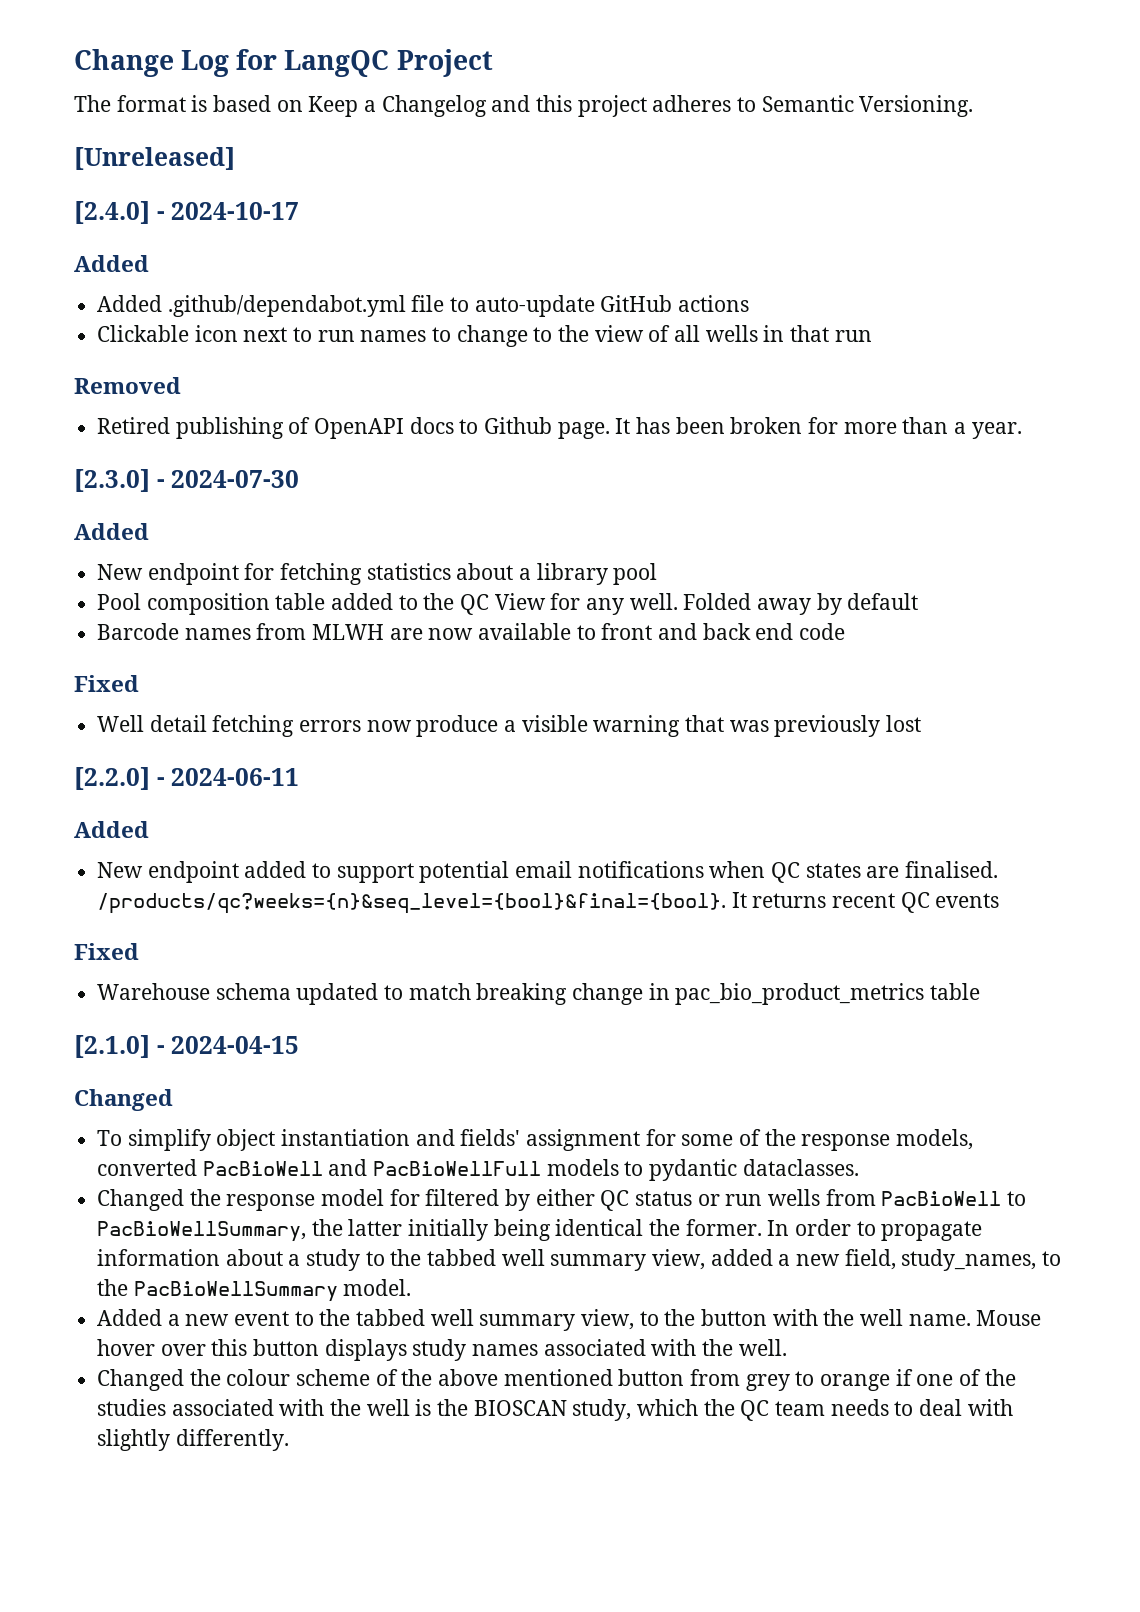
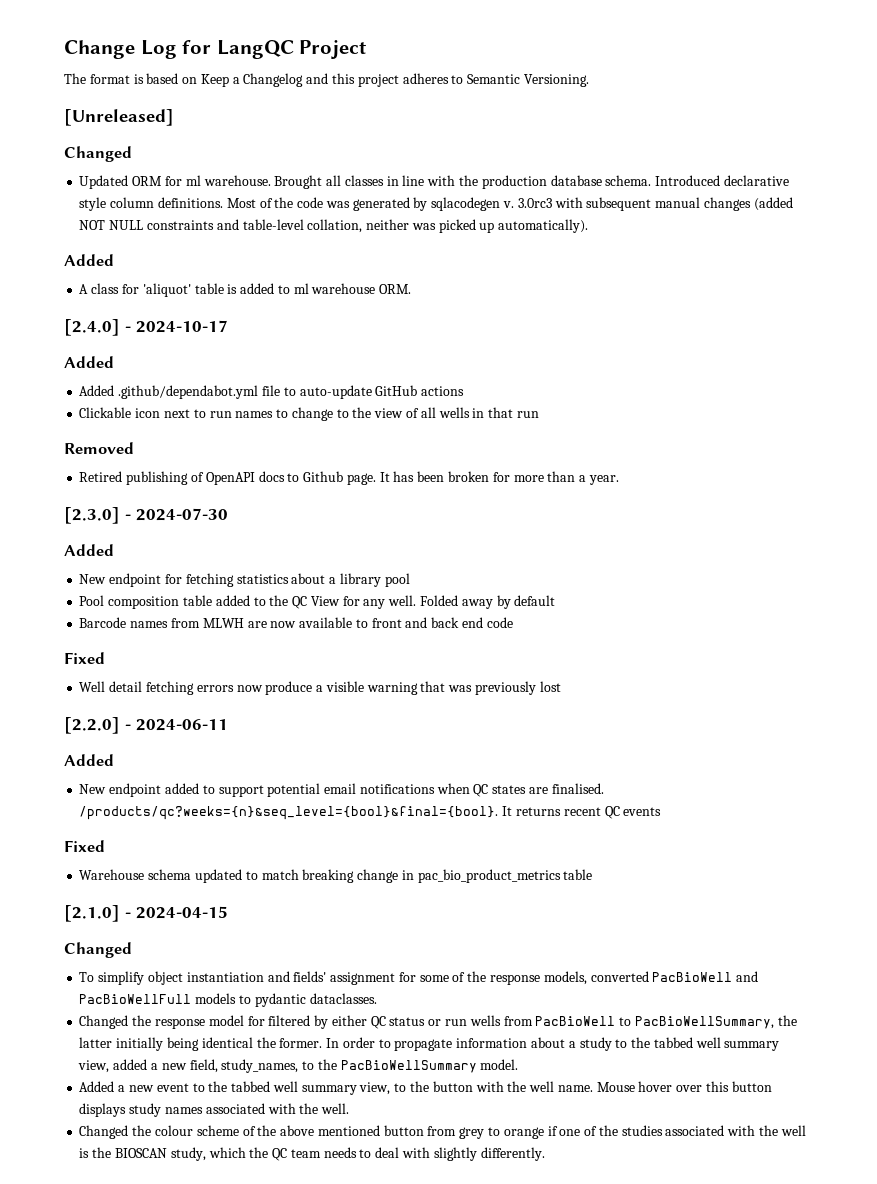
  [Unreleased]
+ Changed
+ Updated ORM for ml warehouse. Brought all classes in line with the production database schema. Introduced declarative style column definitions. Most of the code was generated by sqlacodegen v. 3.0rc3 with subsequent manual changes (added NOT NULL constraints and table-level collation, neither was picked up automatically).
+ Added
+ A class for 'aliquot' table is added to ml warehouse ORM.

